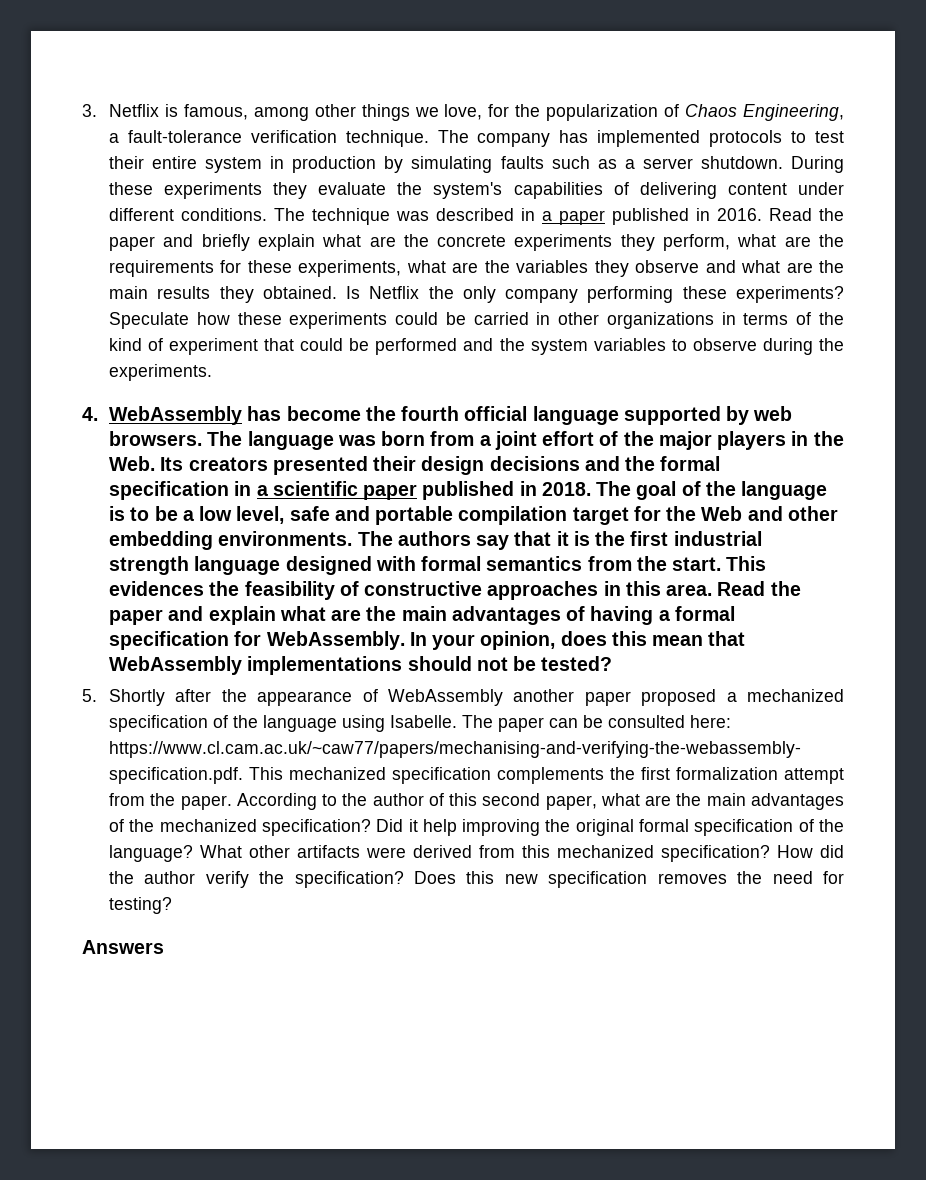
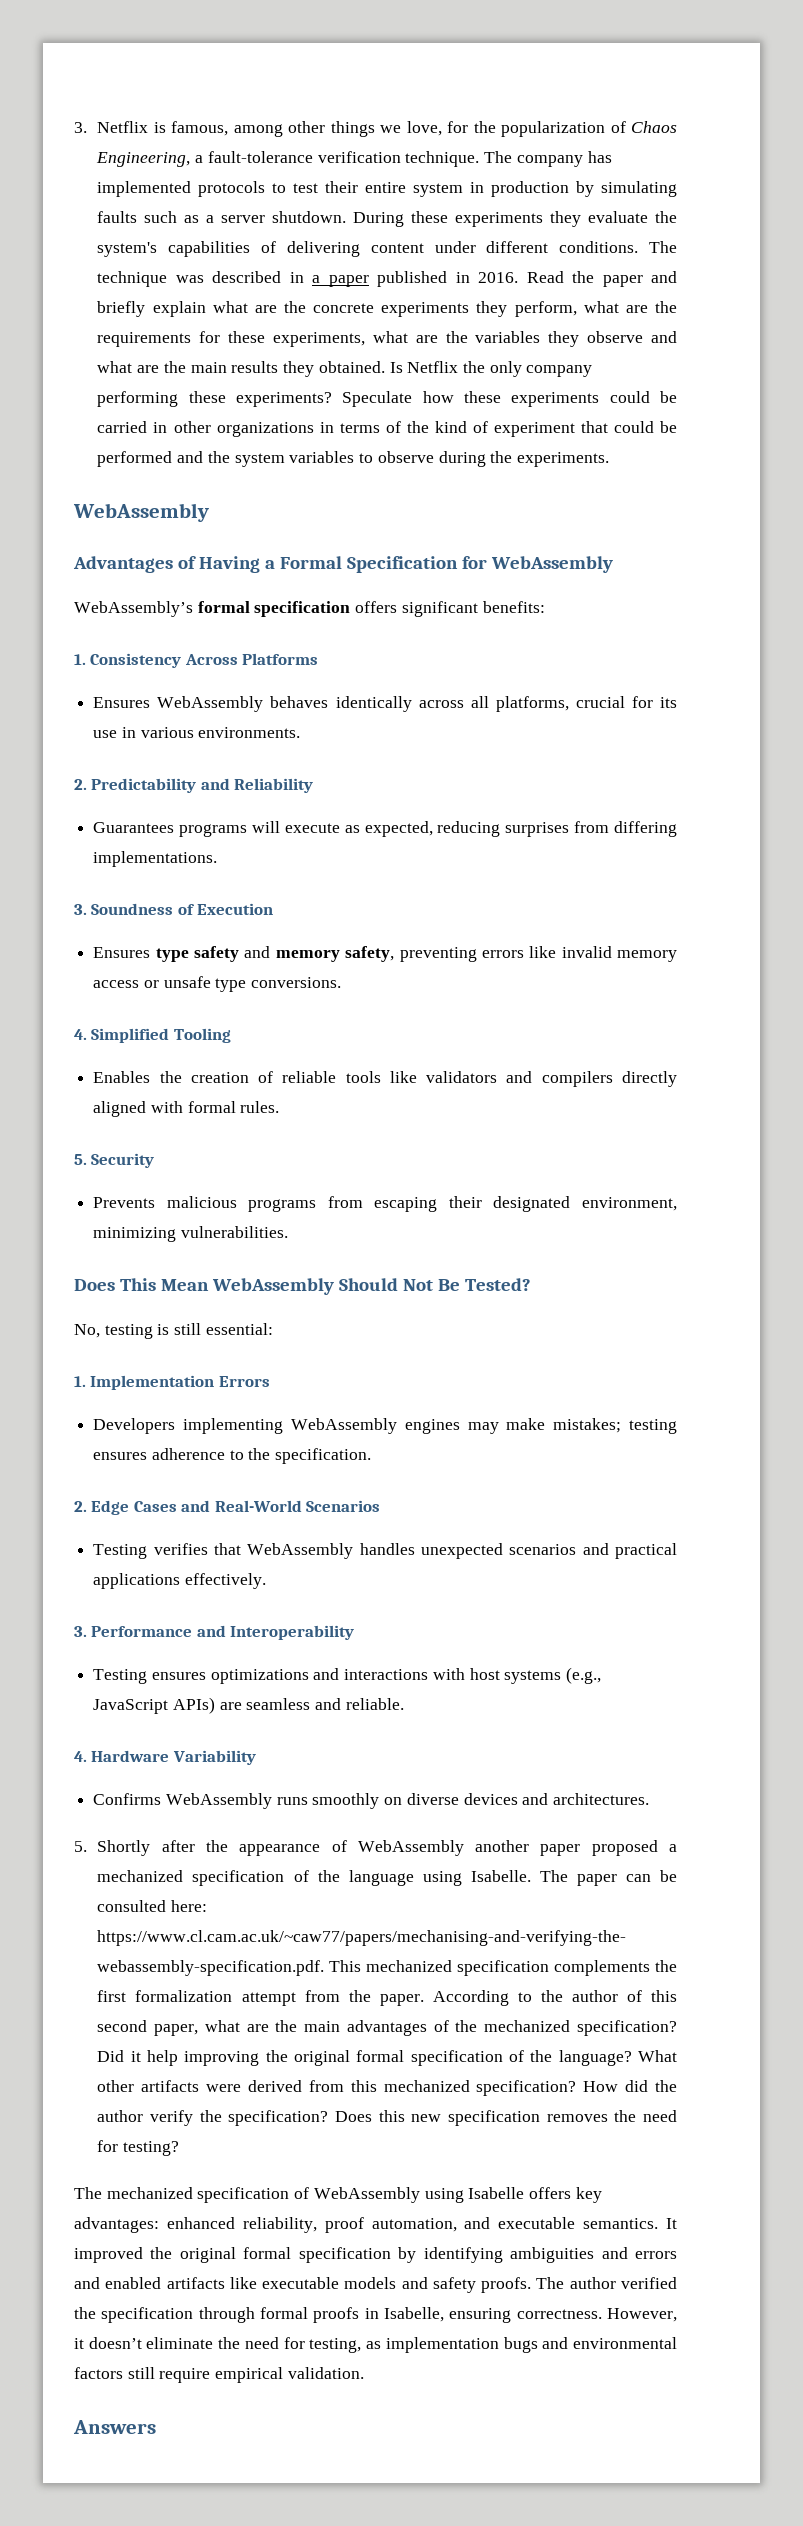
  Speculate how these experiments could be carried in other organizations in terms of the kind of experiment that could be performed and the system variables to observe during the experiments.
- 4. WebAssembly has become the fourth official language supported by web browsers. The language was born from a joint effort of the major players in the Web. Its creators presented their design decisions and the formal specification in a scientific paper published in 2018. The goal of the language is to be a low level, safe and portable compilation target for the Web and other embedding environments. The authors say that it is the first industrial strength language designed with formal semantics from the start. This evidences the feasibility of constructive approaches in this area. Read the paper and explain what are the main advantages of having a formal specification for WebAssembly. In your opinion, does this mean that WebAssembly implementations should not be tested?
+ WebAssembly
+ Advantages of Having a Formal Specification for WebAssembly
+ WebAssembly’s formal specification offers significant benefits:
+ 1. Consistency Across Platforms
+ Ensures WebAssembly behaves identically across all platforms, crucial for its use in various environments.
+ 2. Predictability and Reliability
+ Guarantees programs will execute as expected, reducing surprises from differing implementations.
+ 3. Soundness of Execution
+ Ensures type safety and memory safety, preventing errors like invalid memory access or unsafe type conversions.
+ 4. Simplified Tooling
+ Enables the creation of reliable tools like validators and compilers directly aligned with formal rules.
+ 5. Security
+ Prevents malicious programs from escaping their designated environment, minimizing vulnerabilities.
+ Does This Mean WebAssembly Should Not Be Tested?
+ No, testing is still essential:
+ 1. Implementation Errors
+ Developers implementing WebAssembly engines may make mistakes; testing ensures adherence to the specification.
+ 2. Edge Cases and Real-World Scenarios
+ Testing verifies that WebAssembly handles unexpected scenarios and practical applications effectively.
+ 3. Performance and Interoperability
+ Testing ensures optimizations and interactions with host systems (e.g., JavaScript APIs) are seamless and reliable.
+ 4. Hardware Variability
+ Confirms WebAssembly runs smoothly on diverse devices and architectures.
+ The mechanized specification of WebAssembly using Isabelle offers key advantages: enhanced reliability, proof automation, and executable semantics. It improved the original formal specification by identifying ambiguities and errors and enabled artifacts like executable models and safety proofs. The author verified the specification through formal proofs in Isabelle, ensuring correctness. However, it doesn’t eliminate the need for testing, as implementation bugs and environmental factors still require empirical validation.

